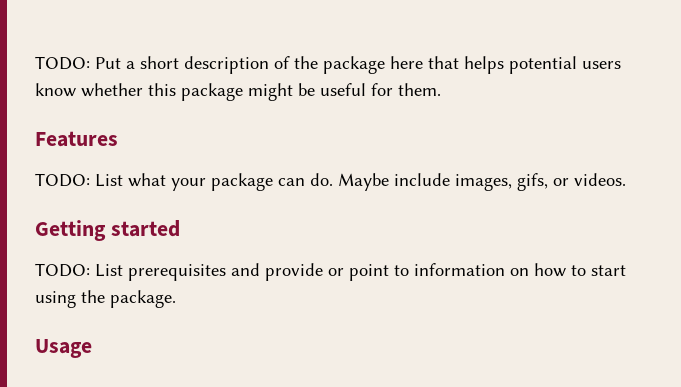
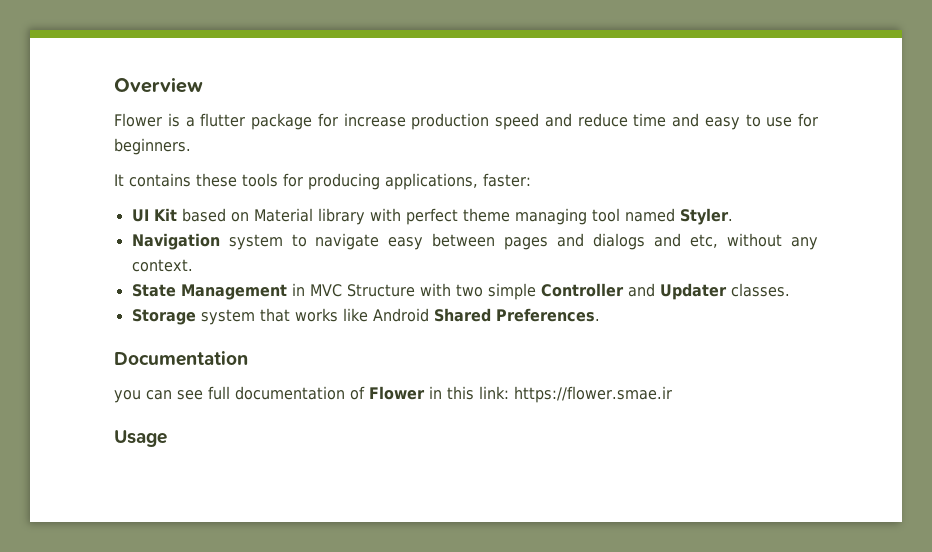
- TODO: Put a short description of the package here that helps potential users know whether this package might be useful for them.
- Features
- TODO: List what your package can do. Maybe include images, gifs, or videos.
- Getting started
- TODO: List prerequisites and provide or point to information on how to start using the package.
+ Overview
+ Flower is a flutter package for increase production speed and reduce time and easy to use for beginners.
+ It contains these tools for producing applications, faster:
+ UI Kit based on Material library with perfect theme managing tool named Styler.
+ Navigation system to navigate easy between pages and dialogs and etc, without any context.
+ State Management in MVC Structure with two simple Controller and Updater classes.
+ Storage system that works like Android Shared Preferences.
+ Documentation
+ you can see full documentation of Flower in this link: https://flower.smae.ir

